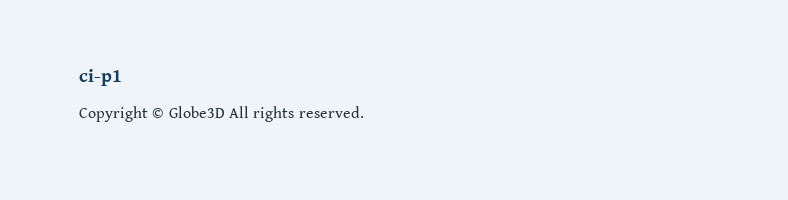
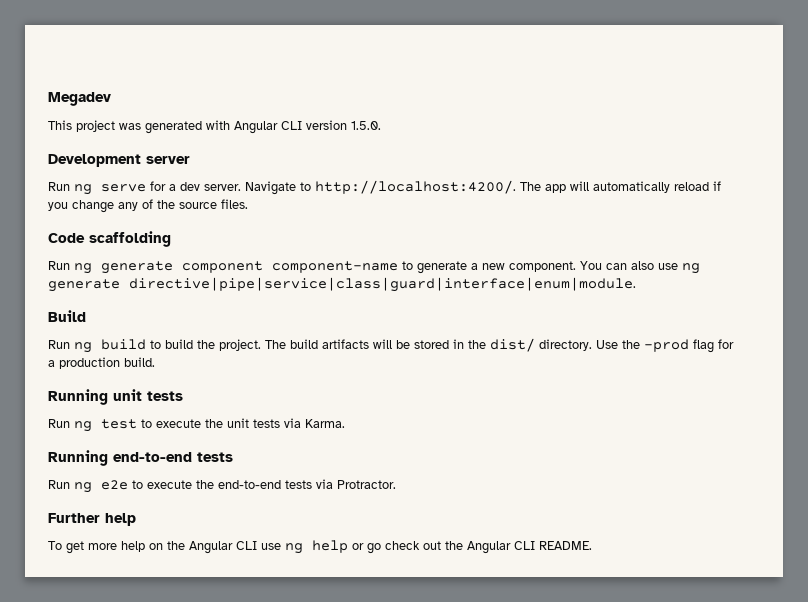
- ci-p1
- Copyright © Globe3D All rights reserved.
+ Megadev
+ This project was generated with Angular CLI version 1.5.0.
+ Development server
+ Run ng serve for a dev server. Navigate to http://localhost:4200/. The app will automatically reload if you change any of the source files.
+ Code scaffolding
+ Run ng generate component component-name to generate a new component. You can also use ng generate directive|pipe|service|class|guard|interface|enum|module.
+ Build
+ Run ng build to build the project. The build artifacts will be stored in the dist/ directory. Use the -prod flag for a production build.
+ Running unit tests
+ Run ng test to execute the unit tests via Karma.
+ Running end-to-end tests
+ Run ng e2e to execute the end-to-end tests via Protractor.
+ Further help
+ To get more help on the Angular CLI use ng help or go check out the Angular CLI README.

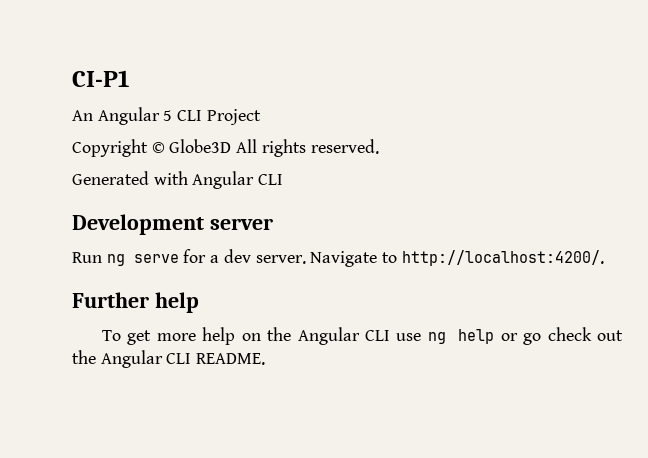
- Megadev
- This project was generated with Angular CLI version 1.5.0.
+ CI-P1
+ An Angular 5 CLI Project
+ Copyright © Globe3D All rights reserved.
+ Generated with Angular CLI
- The app will automatically reload if you change any of the source files.
- Code scaffolding
- Run ng generate component component-name to generate a new component. You can also use ng generate directive|pipe|service|class|guard|interface|enum|module.
- Build
- Run ng build to build the project. The build artifacts will be stored in the dist/ directory. Use the -prod flag for a production build.
- Running unit tests
- Run ng test to execute the unit tests via Karma.
- Running end-to-end tests
- Run ng e2e to execute the end-to-end tests via Protractor.

